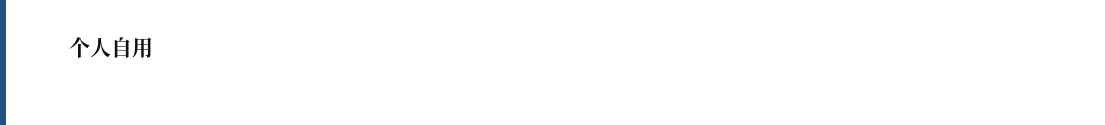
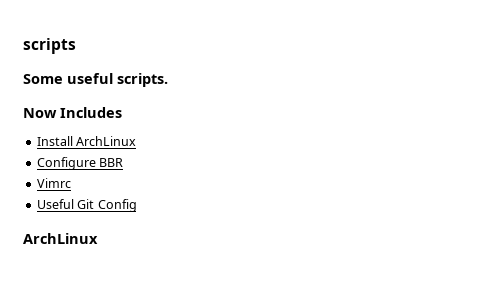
- 个人自用
+ scripts
+ Some useful scripts.
+ Now Includes
+ Install ArchLinux
+ Configure BBR
+ Vimrc
+ Useful Git Config
+ ArchLinux

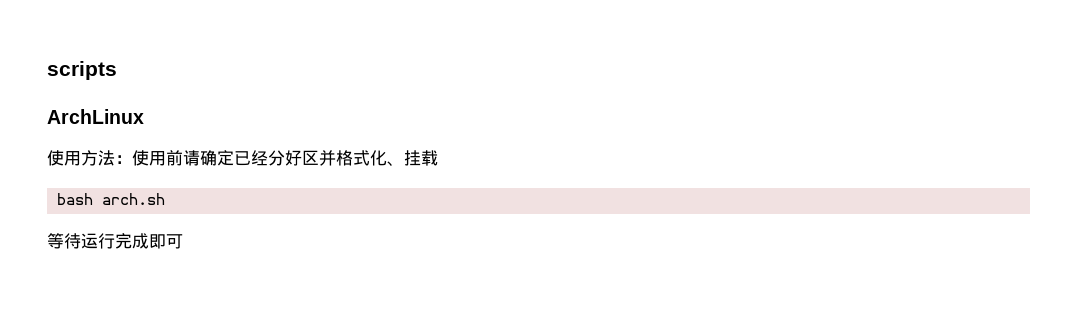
- Some useful scripts.
- Now Includes
- Install ArchLinux
- Configure BBR
- Vimrc
- Useful Git Config
  ArchLinux
+ 使用方法：使用前请确定已经分好区并格式化、挂载
+ bash arch.sh
+ 等待运行完成即可

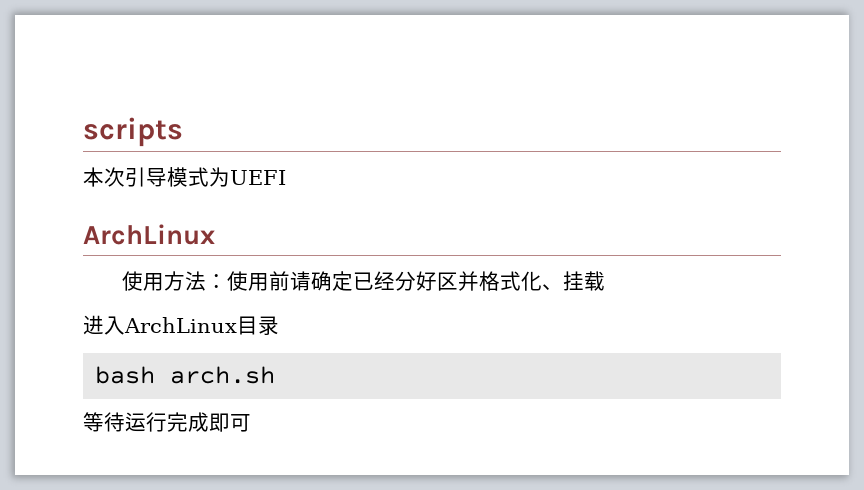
+ 本次引导模式为UEFI
+ 进入ArchLinux目录

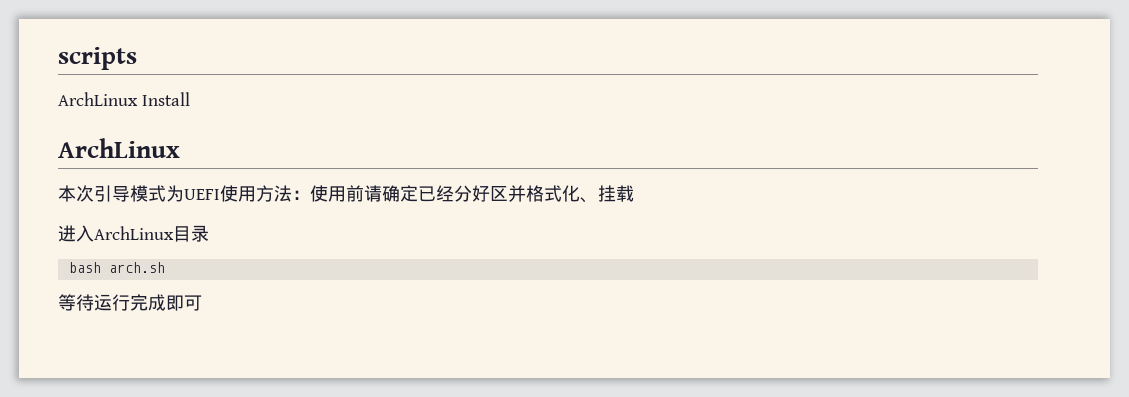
+ ArchLinux Install
+ ArchLinux
- 本次引导模式为UEFI
- ArchLinux
- 使用方法：使用前请确定已经分好区并格式化、挂载
+ 本次引导模式为UEFI使用方法：使用前请确定已经分好区并格式化、挂载

